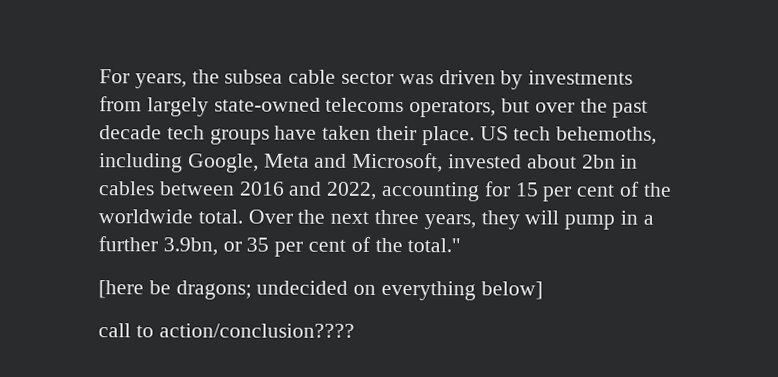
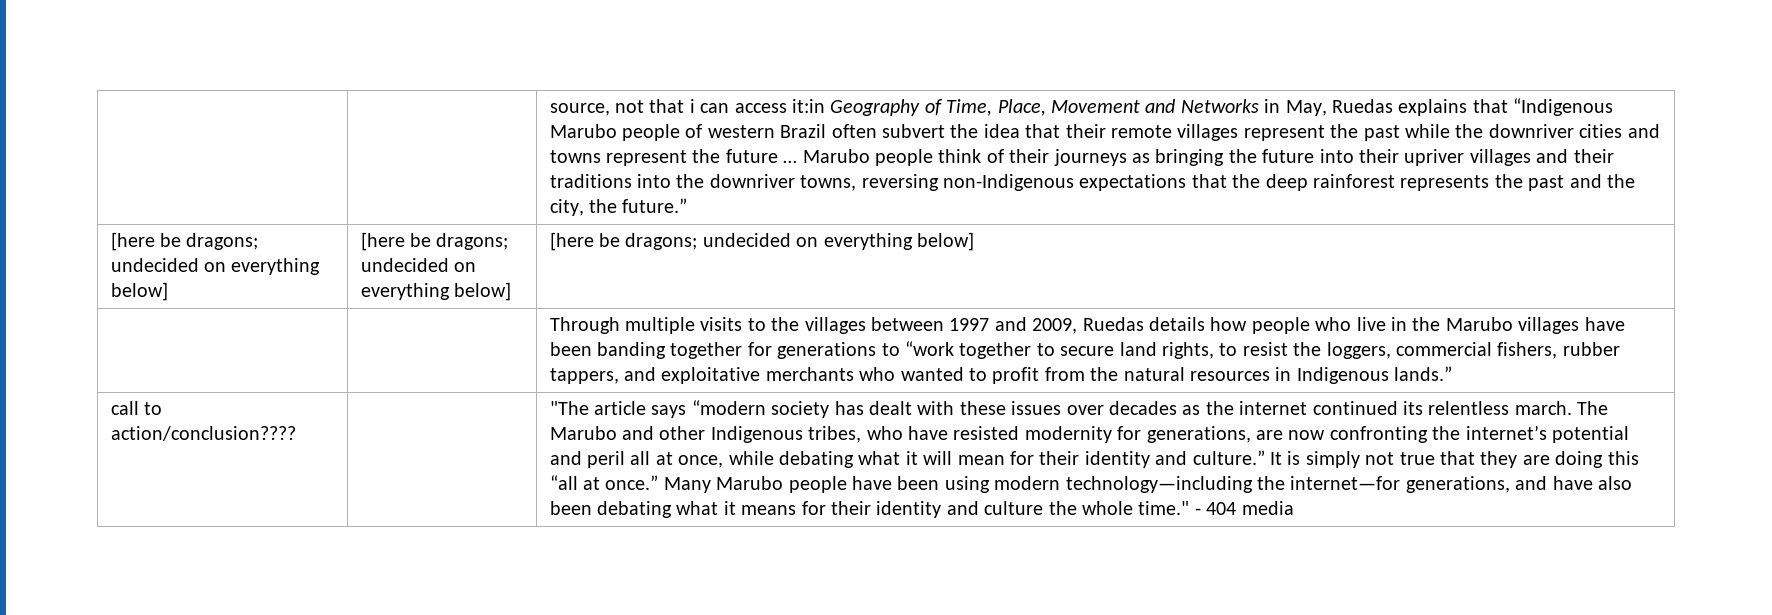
- For years, the subsea cable sector was driven by investments from largely state-owned telecoms operators, but over the past decade tech groups have taken their place. US tech behemoths, including Google, Meta and Microsoft, invested about 2bn in cables between 2016 and 2022, accounting for 15 per cent of the worldwide total. Over the next three years, they will pump in a further 3.9bn, or 35 per cent of the total."
- [here be dragons; undecided on everything below]
- call to action/conclusion????
+ source, not that i can access it:in Geography of Time, Place, Movement and Networks in May, Ruedas explains that “Indigenous Marubo people of western Brazil often subvert the idea that their remote villages represent the past while the downriver cities and towns represent the future … Marubo people think of their journeys as bringing the future into their upriver villages and their traditions into the downriver towns, reversing non-Indigenous expectations that the deep rainforest represents the past and the city, the future.”
+ [here be dragons; undecided on everything below] | [here be dragons; undecided on everything below] | [here be dragons; undecided on everything below]
+ | | Through multiple visits to the villages between 1997 and 2009, Ruedas details how people who live in the Marubo villages have been banding together for generations to “work together to secure land rights, to resist the loggers, commercial fishers, rubber tappers, and exploitative merchants who wanted to profit from the natural resources in Indigenous lands.”
+ call to action/conclusion???? | | "The article says “modern society has dealt with these issues over decades as the internet continued its relentless march. The Marubo and other Indigenous tribes, who have resisted modernity for generations, are now confronting the internet’s potential and peril all at once, while debating what it will mean for their identity and culture.” It is simply not true that they are doing this “all at once.” Many Marubo people have been using modern technology—including the internet—for generations, and have also been debating what it means for their identity and culture the whole time." - 404 media

